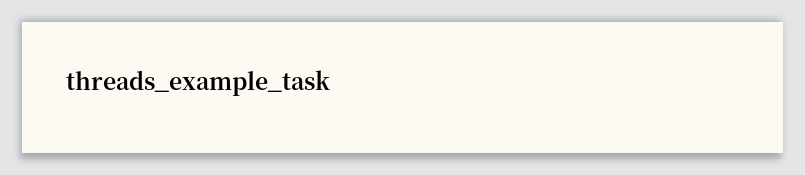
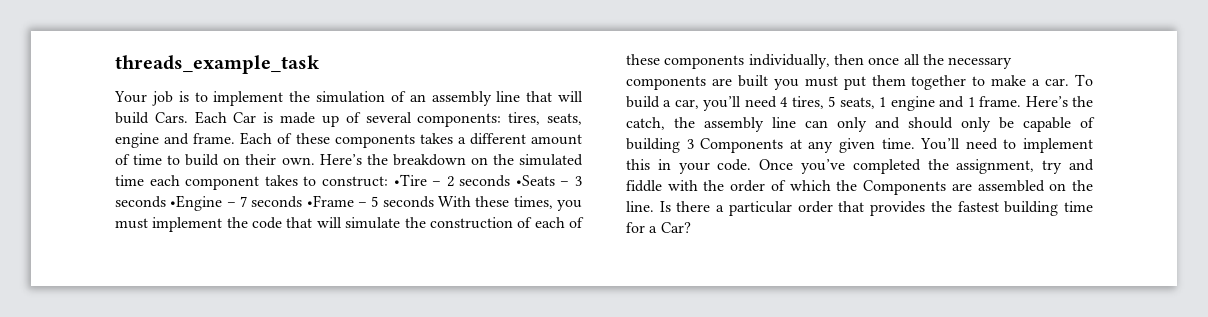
+ Your job is to implement the simulation of an assembly line that will build Cars. Each Car is made up of several components: tires, seats, engine and frame. Each of these components takes a different amount of time to build on their own. Here’s the breakdown on the simulated time each component takes to construct: •Tire – 2 seconds •Seats – 3 seconds •Engine – 7 seconds •Frame – 5 seconds With these times, you must implement the code that will simulate the construction of each of these components individually, then once all the necessary components are built you must put them together to make a car. To build a car, you’ll need 4 tires, 5 seats, 1 engine and 1 frame. Here’s the catch, the assembly line can only and should only be capable of building 3 Components at any given time. You’ll need to implement this in your code. Once you’ve completed the assignment, try and fiddle with the order of which the Components are assembled on the line. Is there a particular order that provides the fastest building time for a Car?

